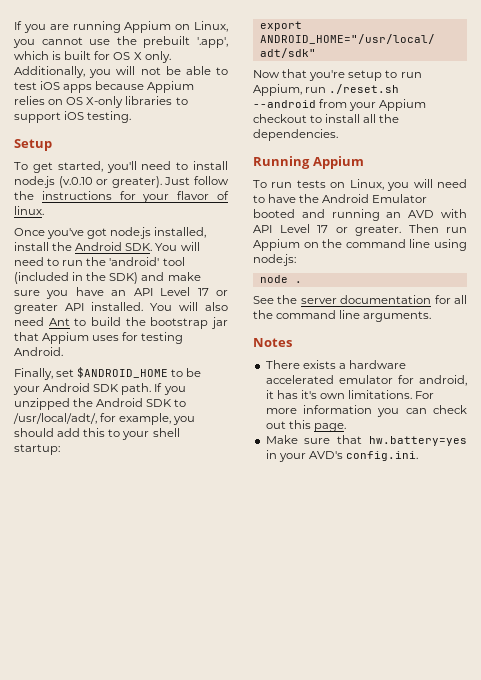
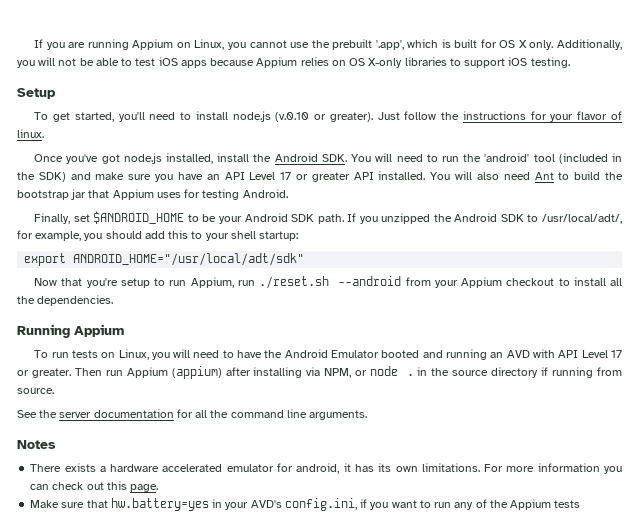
- Then run Appium on the command line using node.js:
- node .
+ Then run Appium (appium) after installing via NPM, or node . in the source directory if running from source.
- There exists a hardware accelerated emulator for android, it has it's own limitations.
+ There exists a hardware accelerated emulator for android, it has its own limitations.
- Make sure that hw.battery=yes in your AVD's config.ini.
+ Make sure that hw.battery=yes in your AVD's config.ini, if you want to run any of the Appium tests

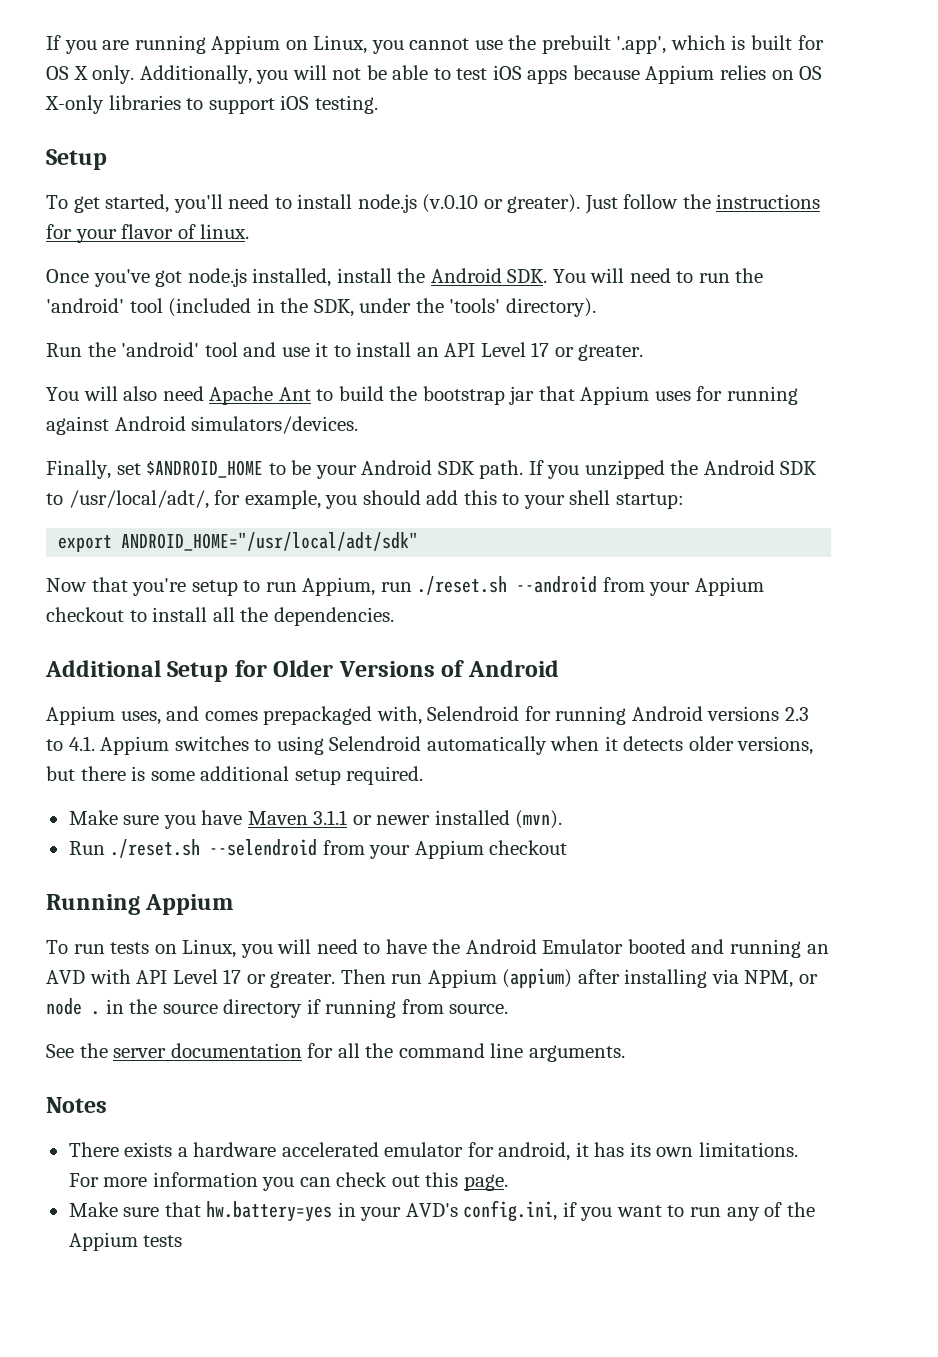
- Once you've got node.js installed, install the Android SDK. You will need to run the 'android' tool (included in the SDK) and make sure you have an API Level 17 or greater API installed. You will also need Ant to build the bootstrap jar that Appium uses for testing Android.
+ Once you've got node.js installed, install the Android SDK. You will need to run the 'android' tool (included in the SDK, under the 'tools' directory).
+ Run the 'android' tool and use it to install an API Level 17 or greater.
+ You will also need Apache Ant to build the bootstrap jar that Appium uses for running against Android simulators/devices.
+ Additional Setup for Older Versions of Android
+ Appium uses, and comes prepackaged with, Selendroid for running Android versions 2.3 to 4.1. Appium switches to using Selendroid automatically when it detects older versions, but there is some additional setup required.
+ Make sure you have Maven 3.1.1 or newer installed (mvn).
+ Run ./reset.sh --selendroid from your Appium checkout

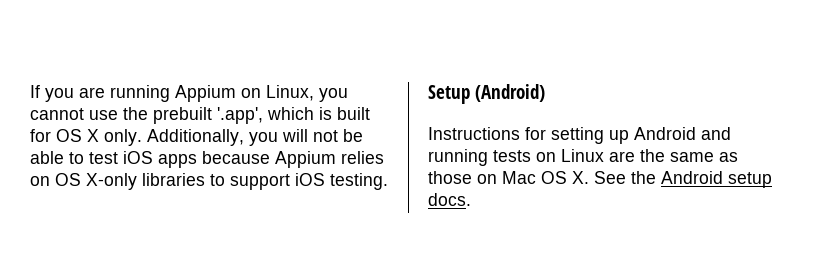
  Additionally, you will not be able to test iOS apps because Appium relies on OS X-only libraries to support iOS testing.
- Setup
- To get started, you'll need to install node.js (v.0.10 or greater). Just follow the instructions for your flavor of linux.
- Once you've got node.js installed, install the Android SDK. You will need to run the 'android' tool (included in the SDK, under the 'tools' directory).
- Run the 'android' tool and use it to install an API Level 17 or greater.
- You will also need Apache Ant to build the bootstrap jar that Appium uses for running against Android simulators/devices.
- Finally, set $ANDROID_HOME to be your Android SDK path. If you unzipped the Android SDK to /usr/local/adt/, for example, you should add this to your shell startup:
- export ANDROID_HOME="/usr/local/adt/sdk"
- Now that you're setup to run Appium, run ./reset.sh --android from your Appium checkout to install all the dependencies.
- Additional Setup for Older Versions of Android
- Appium uses, and comes prepackaged with, Selendroid for running Android versions 2.3 to 4.1. Appium switches to using Selendroid automatically when it detects older versions, but there is some additional setup required.
- Make sure you have Maven 3.1.1 or newer installed (mvn).
- Run ./reset.sh --selendroid from your Appium checkout
- Running Appium
- To run tests on Linux, you will need to have the Android Emulator booted and running an AVD with API Level 17 or greater. Then run Appium (appium) after installing via NPM, or node . in the source directory if running from source.
- See the server documentation for all the command line arguments.
- Notes
- There exists a hardware accelerated emulator for android, it has its own limitations. For more information you can check out this page.
- Make sure that hw.battery=yes in your AVD's config.ini, if you want to run any of the Appium tests
+ Setup (Android)
+ Instructions for setting up Android and running tests on Linux are the same as those on Mac OS X. See the Android setup docs.

